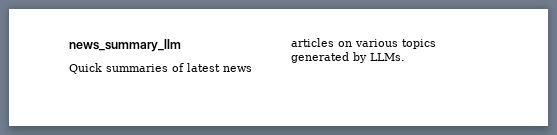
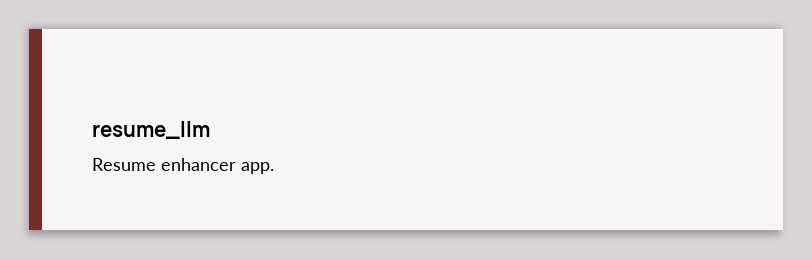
- news_summary_llm
- Quick summaries of latest news articles on various topics generated by LLMs.
+ resume_llm
+ Resume enhancer app.

